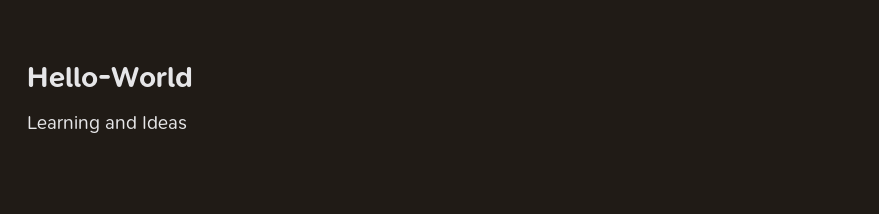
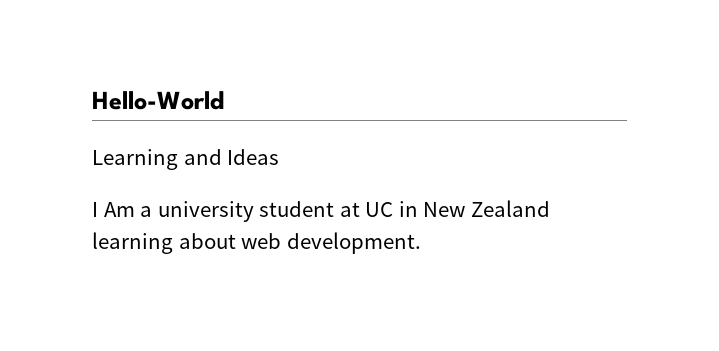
+ I Am a university student at UC in New Zealand learning about web development.

